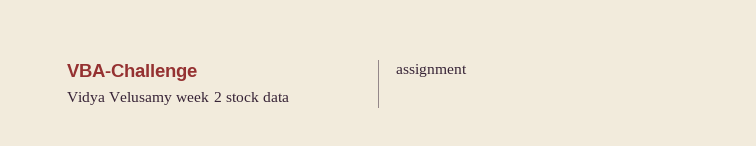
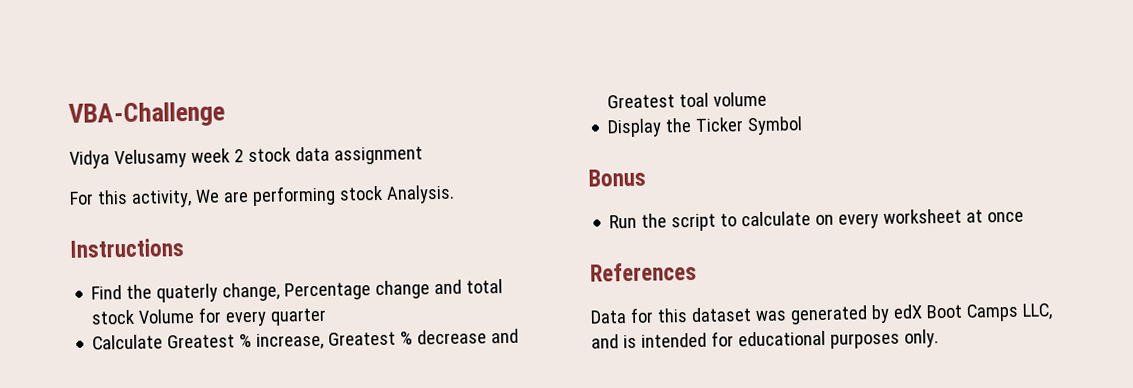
+ For this activity, We are performing stock Analysis.
+ Instructions
+ Find the quaterly change, Percentage change and total stock Volume for every quarter
+ Calculate Greatest % increase, Greatest % decrease and Greatest toal volume
+ Display the Ticker Symbol
+ Bonus
+ Run the script to calculate on every worksheet at once
+ References
+ Data for this dataset was generated by edX Boot Camps LLC, and is intended for educational purposes only.

